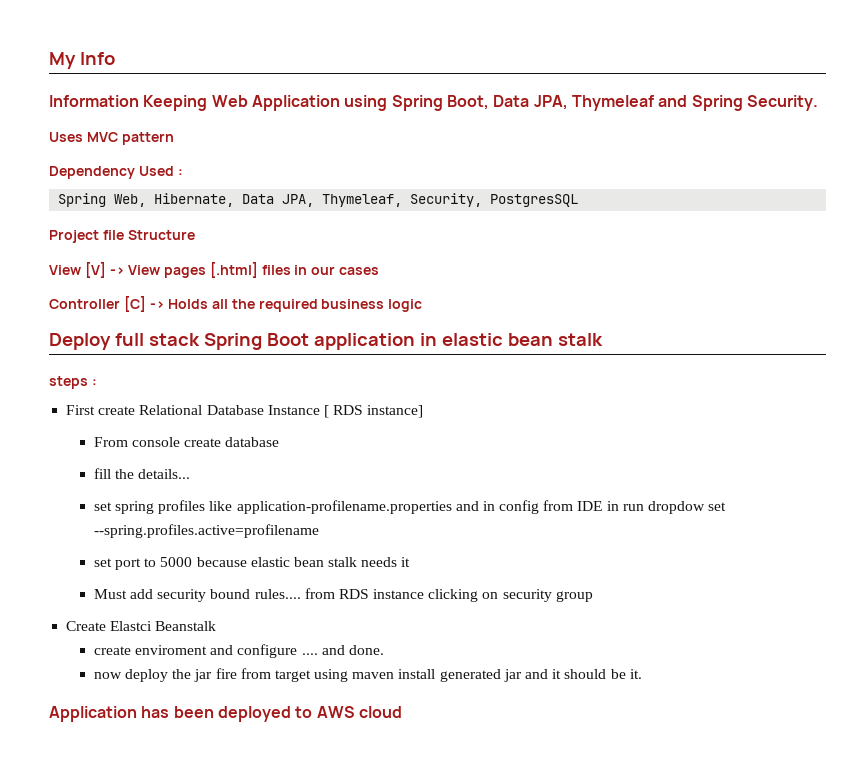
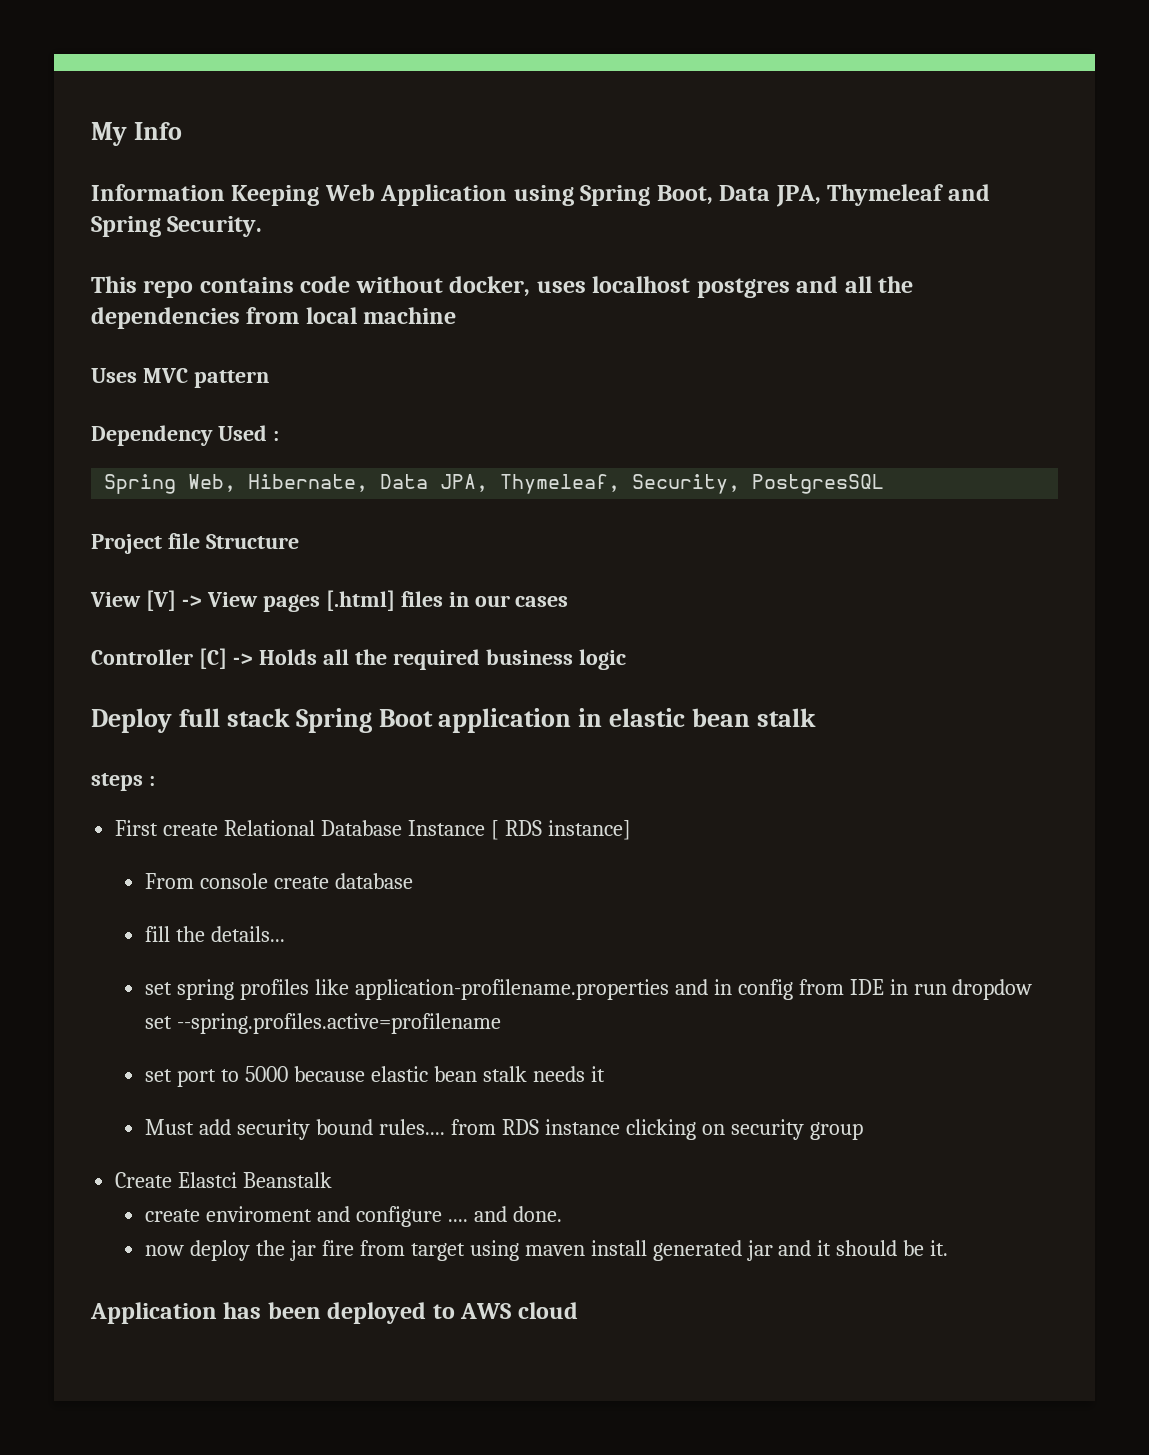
+ This repo contains code without docker, uses localhost postgres and all the dependencies from local machine

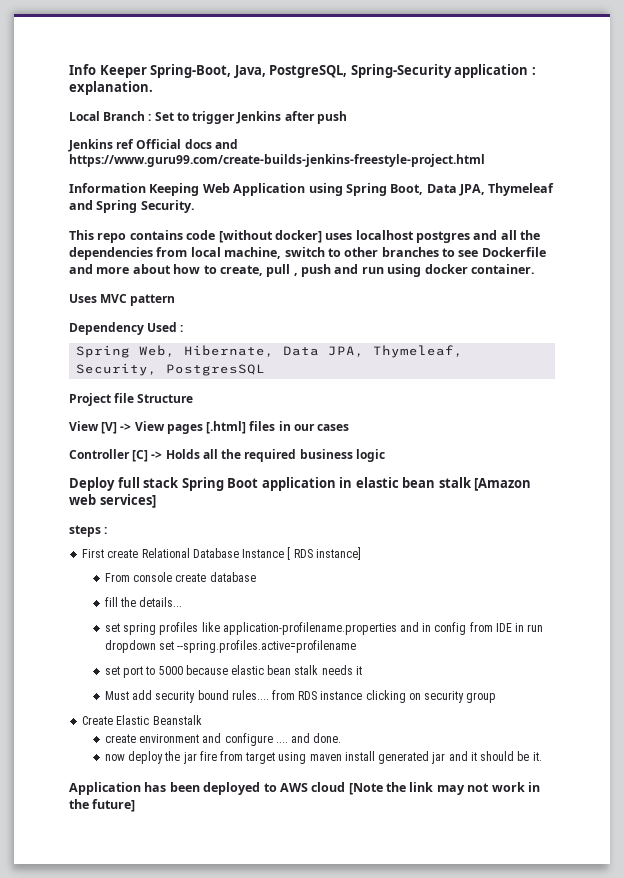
- My Info
+ Info Keeper Spring-Boot, Java, PostgreSQL, Spring-Security application : explanation.
+ Local Branch : Set to trigger Jenkins after push
+ Jenkins ref Official docs and https://www.guru99.com/create-builds-jenkins-freestyle-project.html
- This repo contains code without docker, uses localhost postgres and all the dependencies from local machine
+ This repo contains code [without docker] uses localhost postgres and all the dependencies from local machine, switch to other branches to see Dockerfile and more about how to create, pull , push and run using docker container.
- Deploy full stack Spring Boot application in elastic bean stalk
+ Deploy full stack Spring Boot application in elastic bean stalk [Amazon web services]
- set spring profiles like application-profilename.properties and in config from IDE in run dropdow set --spring.profiles.active=profilename
+ set spring profiles like application-profilename.properties and in config from IDE in run dropdown set --spring.profiles.active=profilename
- Create Elastci Beanstalk
+ Create Elastic Beanstalk
- create enviroment and configure .... and done.
+ create environment and configure .... and done.
- Application has been deployed to AWS cloud
+ Application has been deployed to AWS cloud [Note the link may not work in the future]

